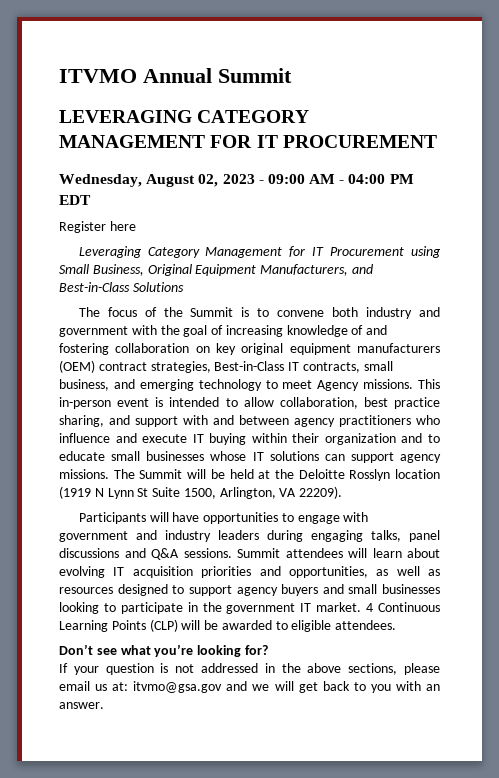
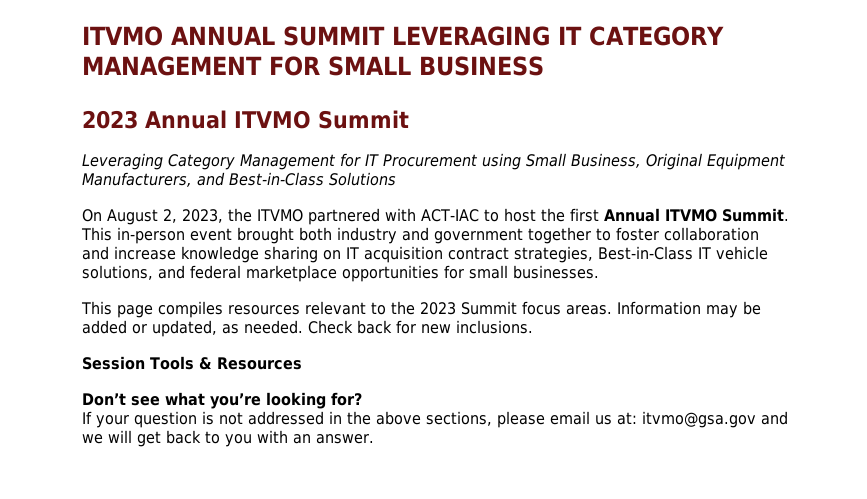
- ITVMO Annual Summit
- LEVERAGING CATEGORY MANAGEMENT FOR IT PROCUREMENT
- Wednesday, August 02, 2023 - 09:00 AM - 04:00 PM EDT
- Register here
+ ITVMO ANNUAL SUMMIT LEVERAGING IT CATEGORY MANAGEMENT FOR SMALL BUSINESS
+ 2023 Annual ITVMO Summit
- The focus of the Summit is to convene both industry and government with the goal of increasing knowledge of and fostering collaboration on key original equipment manufacturers (OEM) contract strategies, Best-in-Class IT contracts, small business, and emerging technology to meet Agency missions. This in-person event is intended to allow collaboration, best practice sharing, and support with and between agency practitioners who influence and execute IT buying within their organization and to educate small businesses whose IT solutions can support agency missions. The Summit will be held at the Deloitte Rosslyn location (1919 N Lynn St Suite 1500, Arlington, VA 22209).
- Participants will have opportunities to engage with government and industry leaders during engaging talks, panel discussions and Q&A sessions. Summit attendees will learn about evolving IT acquisition priorities and opportunities, as well as resources designed to support agency buyers and small businesses looking to participate in the government IT market. 4 Continuous Learning Points (CLP) will be awarded to eligible attendees.
+ On August 2, 2023, the ITVMO partnered with ACT-IAC to host the first Annual ITVMO Summit. This in-person event brought both industry and government together to foster collaboration and increase knowledge sharing on IT acquisition contract strategies, Best-in-Class IT vehicle solutions, and federal marketplace opportunities for small businesses.
+ This page compiles resources relevant to the 2023 Summit focus areas. Information may be added or updated, as needed. Check back for new inclusions.
+ Session Tools & Resources

